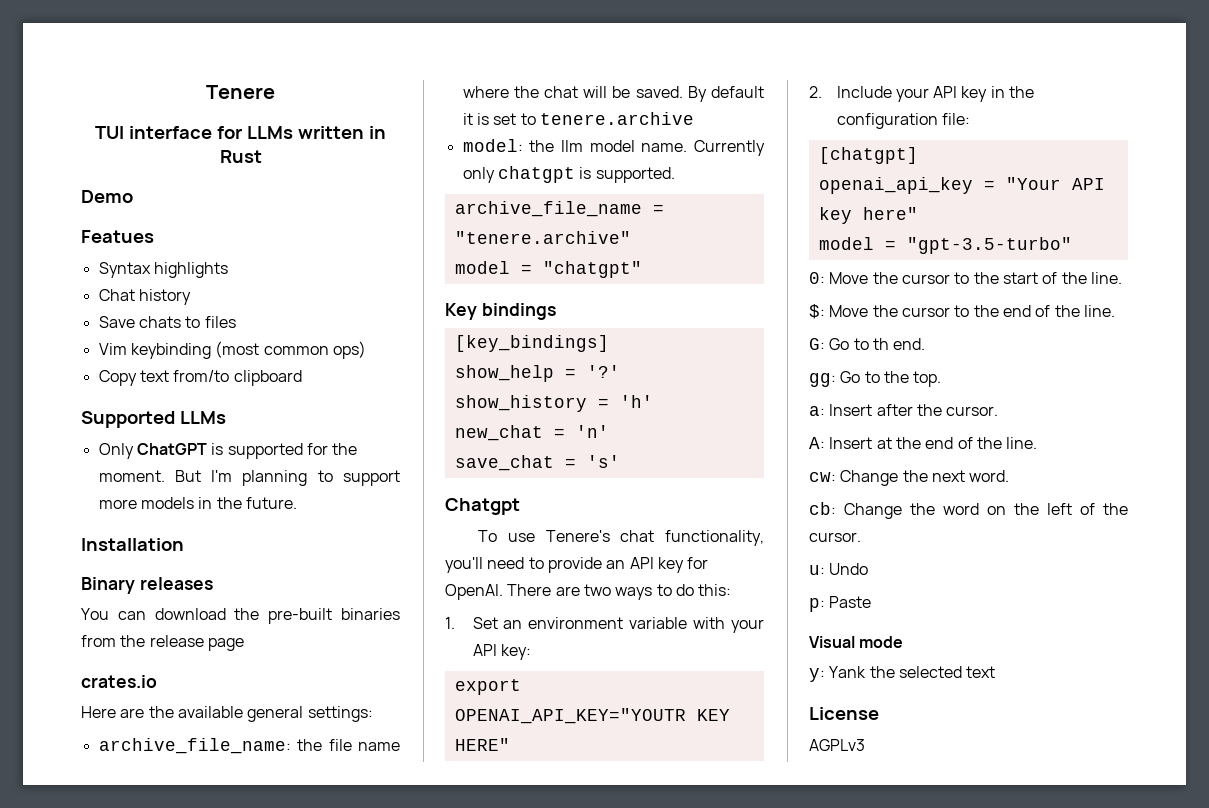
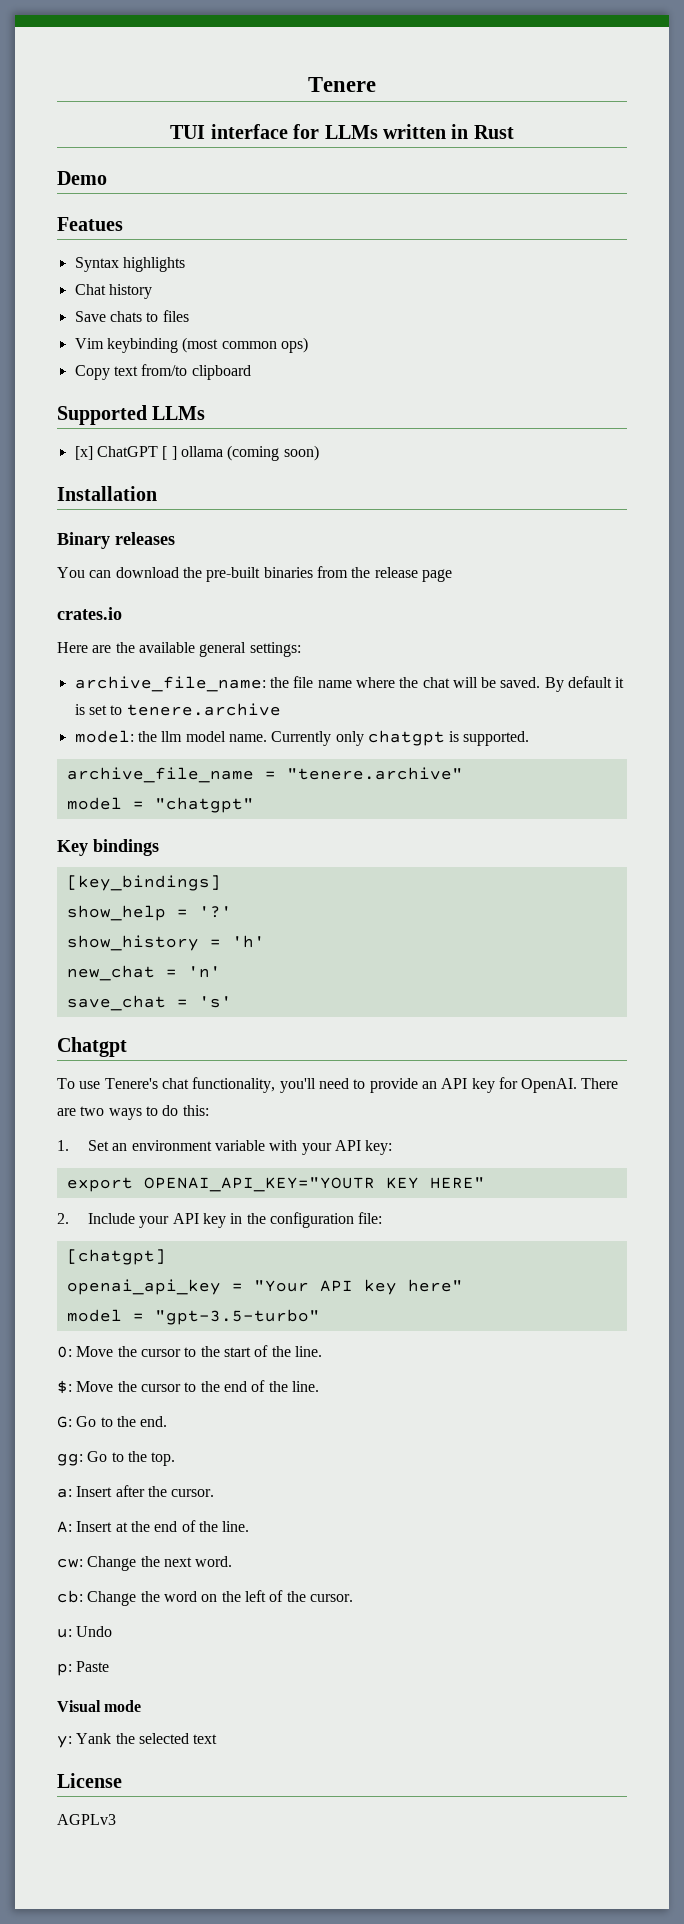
- Only ChatGPT is supported for the moment. But I'm planning to support more models in the future.
+ [x] ChatGPT [ ] ollama (coming soon)
- G: Go to th end.
+ G: Go to the end.

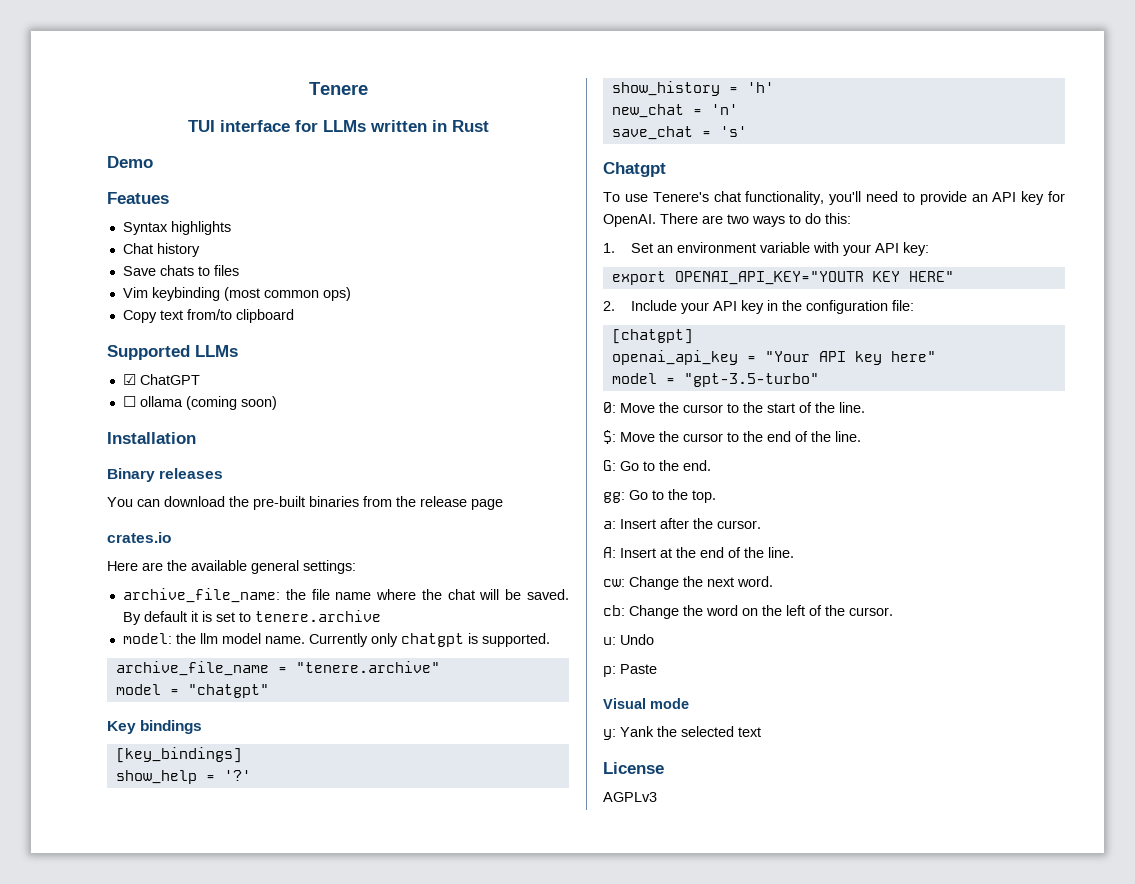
- [x] ChatGPT [ ] ollama (coming soon)
+ ☑ ChatGPT
+ ☐ ollama (coming soon)

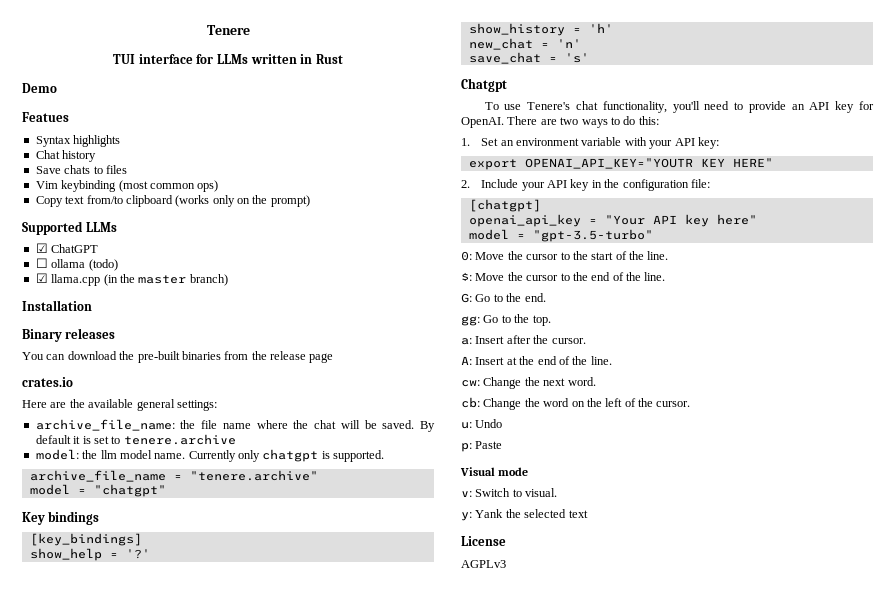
- Copy text from/to clipboard
+ Copy text from/to clipboard (works only on the prompt)
- ☐ ollama (coming soon)
+ ☐ ollama (todo)
+ ☑ llama.cpp (in the master branch)
+ v: Switch to visual.

